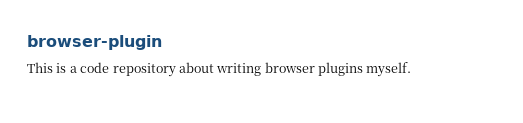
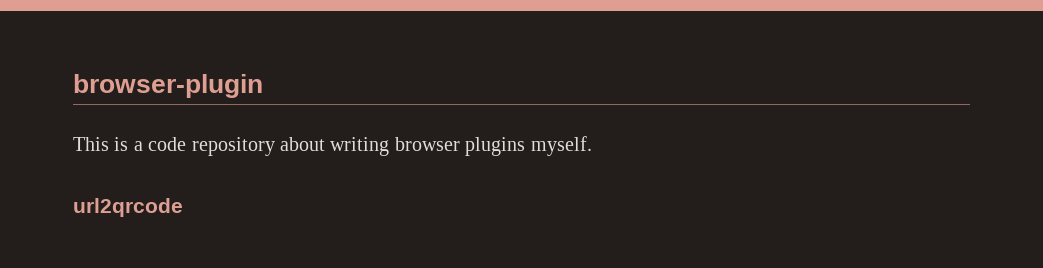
+ url2qrcode

